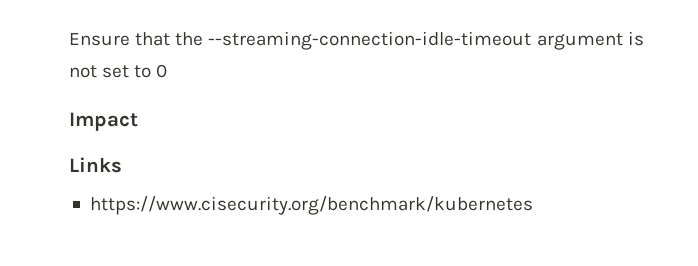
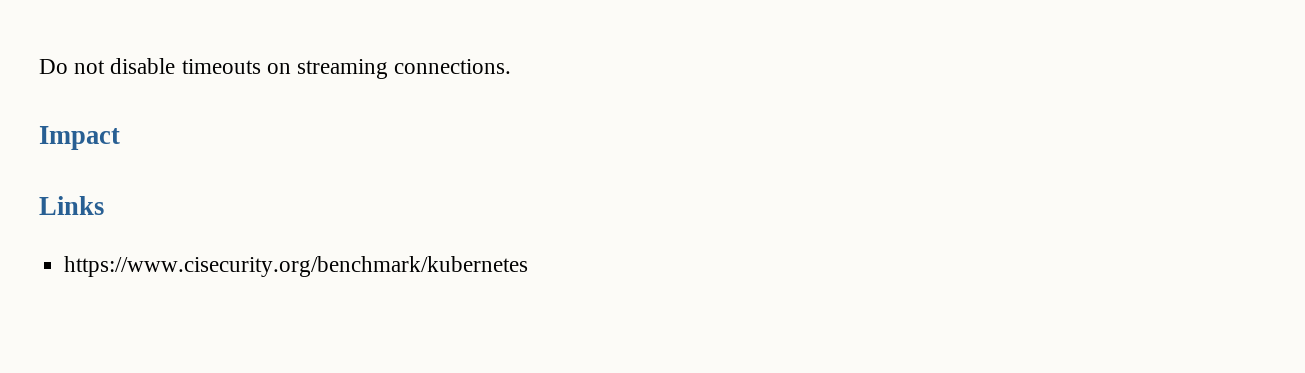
- Ensure that the --streaming-connection-idle-timeout argument is not set to 0
+ Do not disable timeouts on streaming connections.

